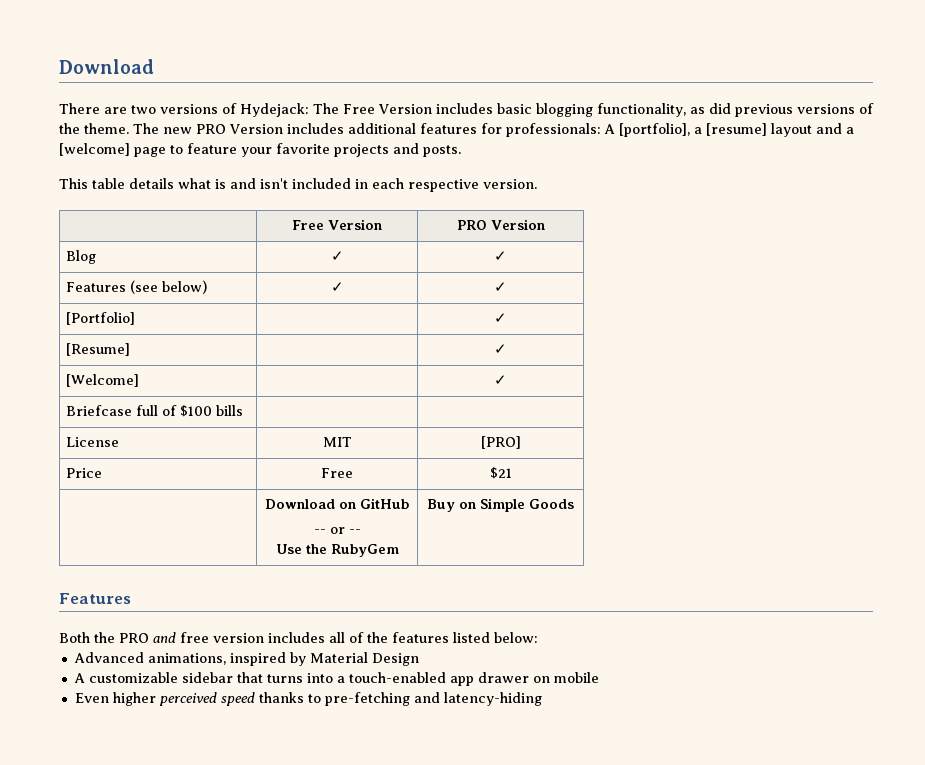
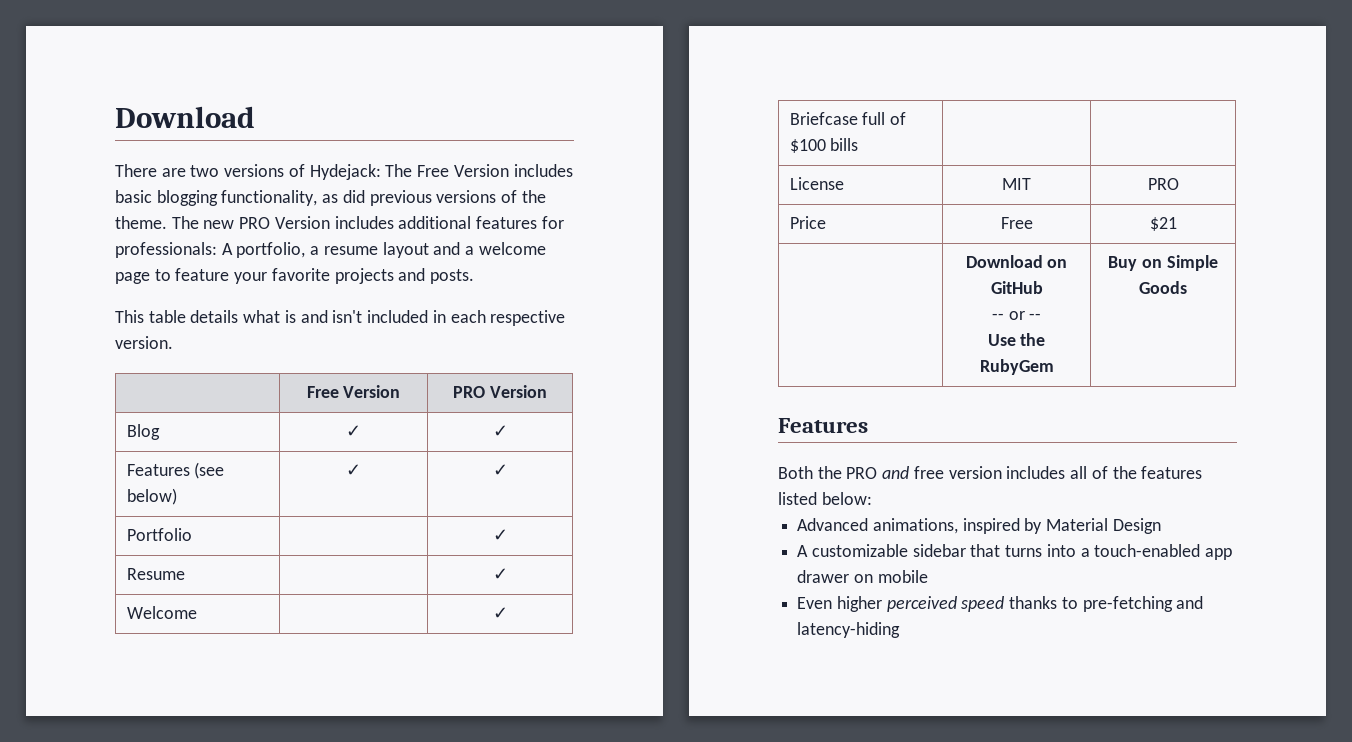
- The new PRO Version includes additional features for professionals: A [portfolio], a [resume] layout and a [welcome] page to feature your favorite projects and posts.
+ The new PRO Version includes additional features for professionals: A portfolio, a resume layout and a welcome page to feature your favorite projects and posts.
- [Portfolio] | | ✓
- [Resume] | | ✓
- [Welcome] | | ✓
+ Portfolio | | ✓
+ Resume | | ✓
+ Welcome | | ✓
- License | MIT | [PRO]
+ License | MIT | PRO

